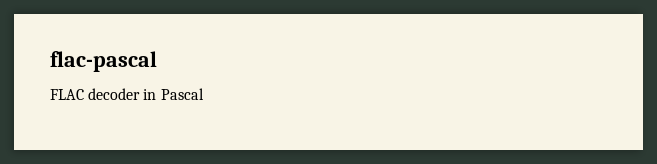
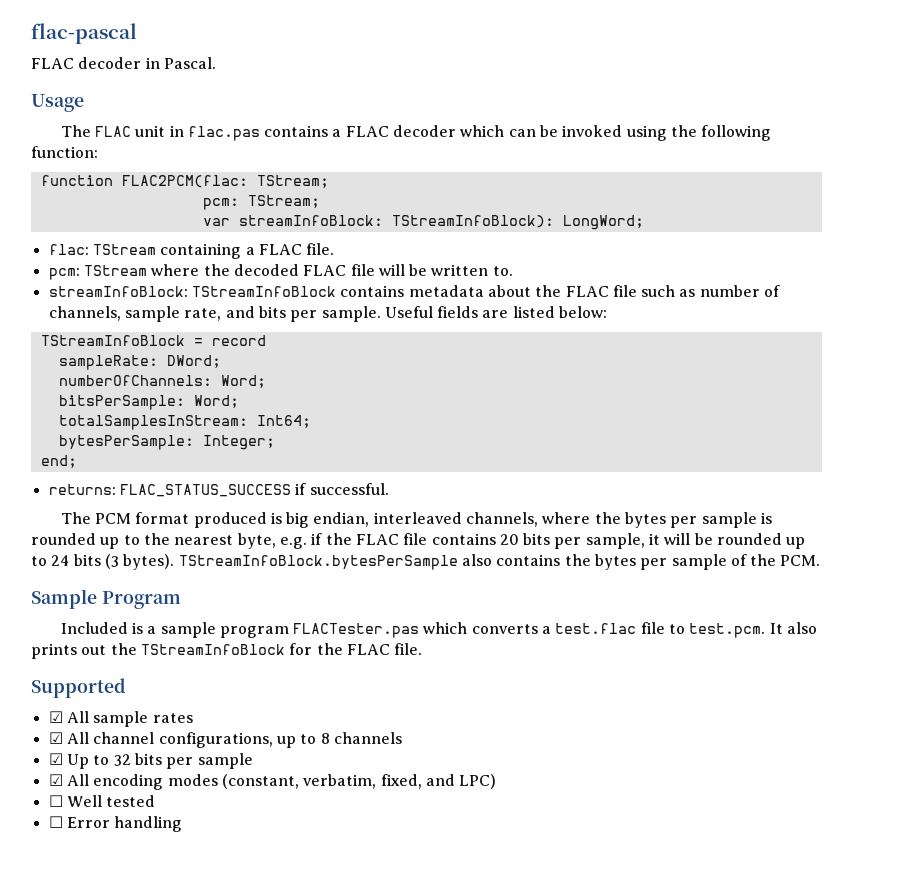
- FLAC decoder in Pascal
+ FLAC decoder in Pascal.
+ Usage
+ The FLAC unit in flac.pas contains a FLAC decoder which can be invoked using the following function:
+ function FLAC2PCM(flac: TStream;
+ pcm: TStream;
+ var streamInfoBlock: TStreamInfoBlock): LongWord;
+ flac: TStream containing a FLAC file.
+ pcm: TStream where the decoded FLAC file will be written to.
+ streamInfoBlock: TStreamInfoBlock contains metadata about the FLAC file such as number of channels, sample rate, and bits per sample. Useful fields are listed below:
+ TStreamInfoBlock = record
+ sampleRate: DWord;
+ numberOfChannels: Word;
+ bitsPerSample: Word;
+ totalSamplesInStream: Int64;
+ bytesPerSample: Integer;
+ end;
+ returns: FLAC_STATUS_SUCCESS if successful.
+ The PCM format produced is big endian, interleaved channels, where the bytes per sample is rounded up to the nearest byte, e.g. if the FLAC file contains 20 bits per sample, it will be rounded up to 24 bits (3 bytes). TStreamInfoBlock.bytesPerSample also contains the bytes per sample of the PCM.
+ Sample Program
+ Included is a sample program FLACTester.pas which converts a test.flac file to test.pcm. It also prints out the TStreamInfoBlock for the FLAC file.
+ Supported
+ ☑ All sample rates
+ ☑ All channel configurations, up to 8 channels
+ ☑ Up to 32 bits per sample
+ ☑ All encoding modes (constant, verbatim, fixed, and LPC)
+ ☐ Well tested
+ ☐ Error handling

